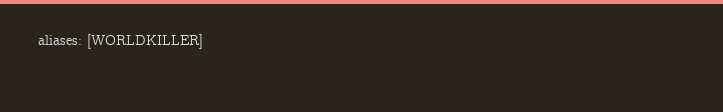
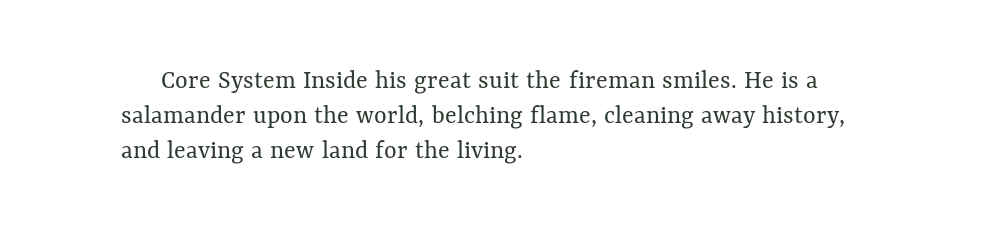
- aliases: [WORLDKILLER]
+ Core System Inside his great suit the fireman smiles. He is a salamander upon the world, belching flame, cleaning away history, and leaving a new land for the living.

